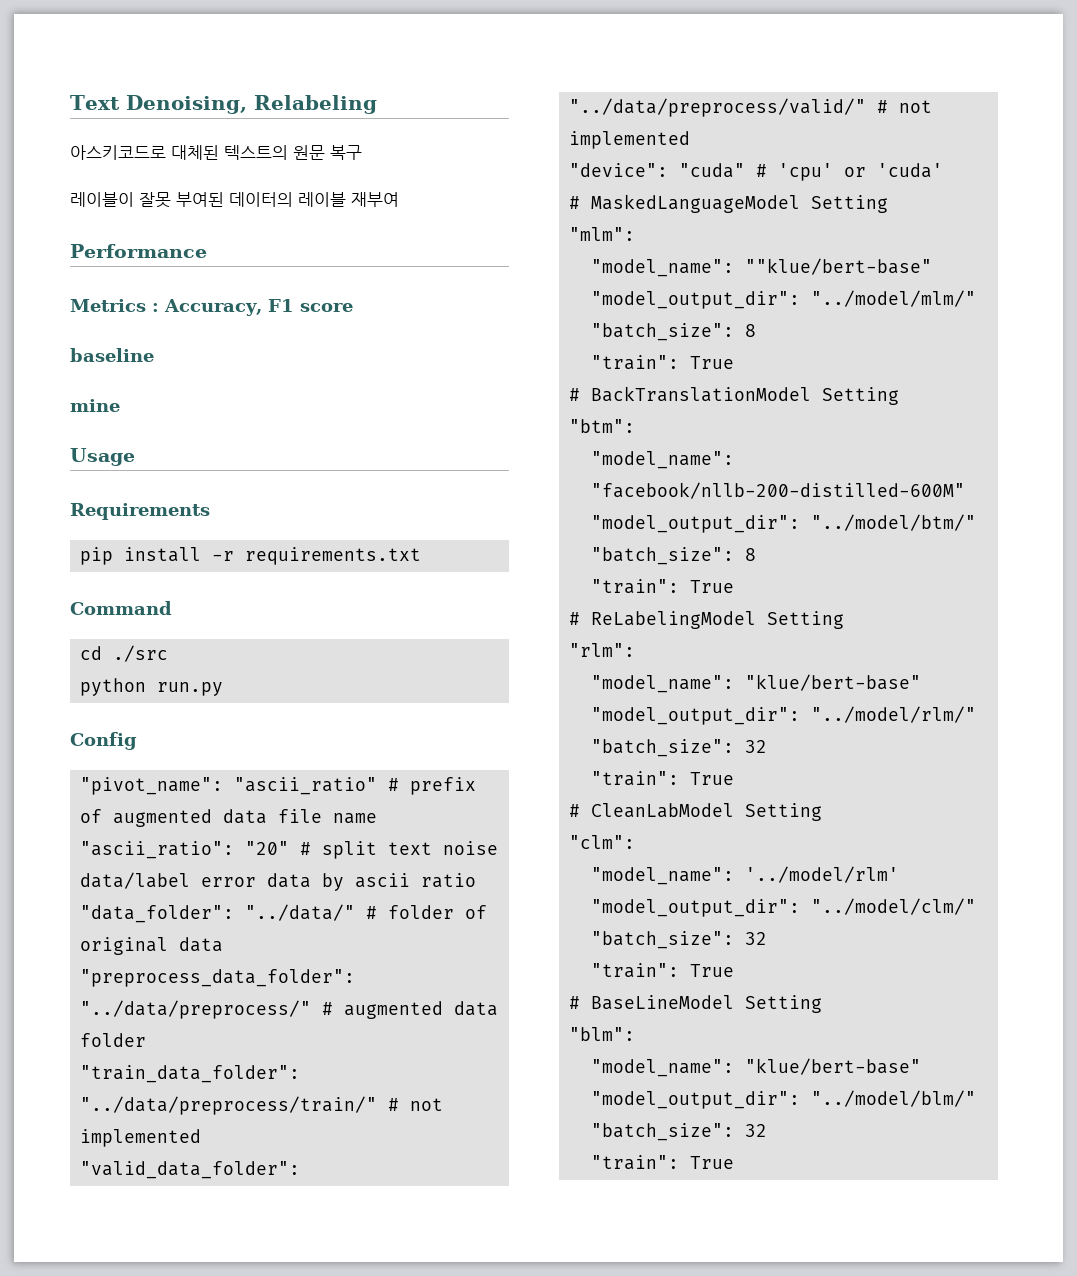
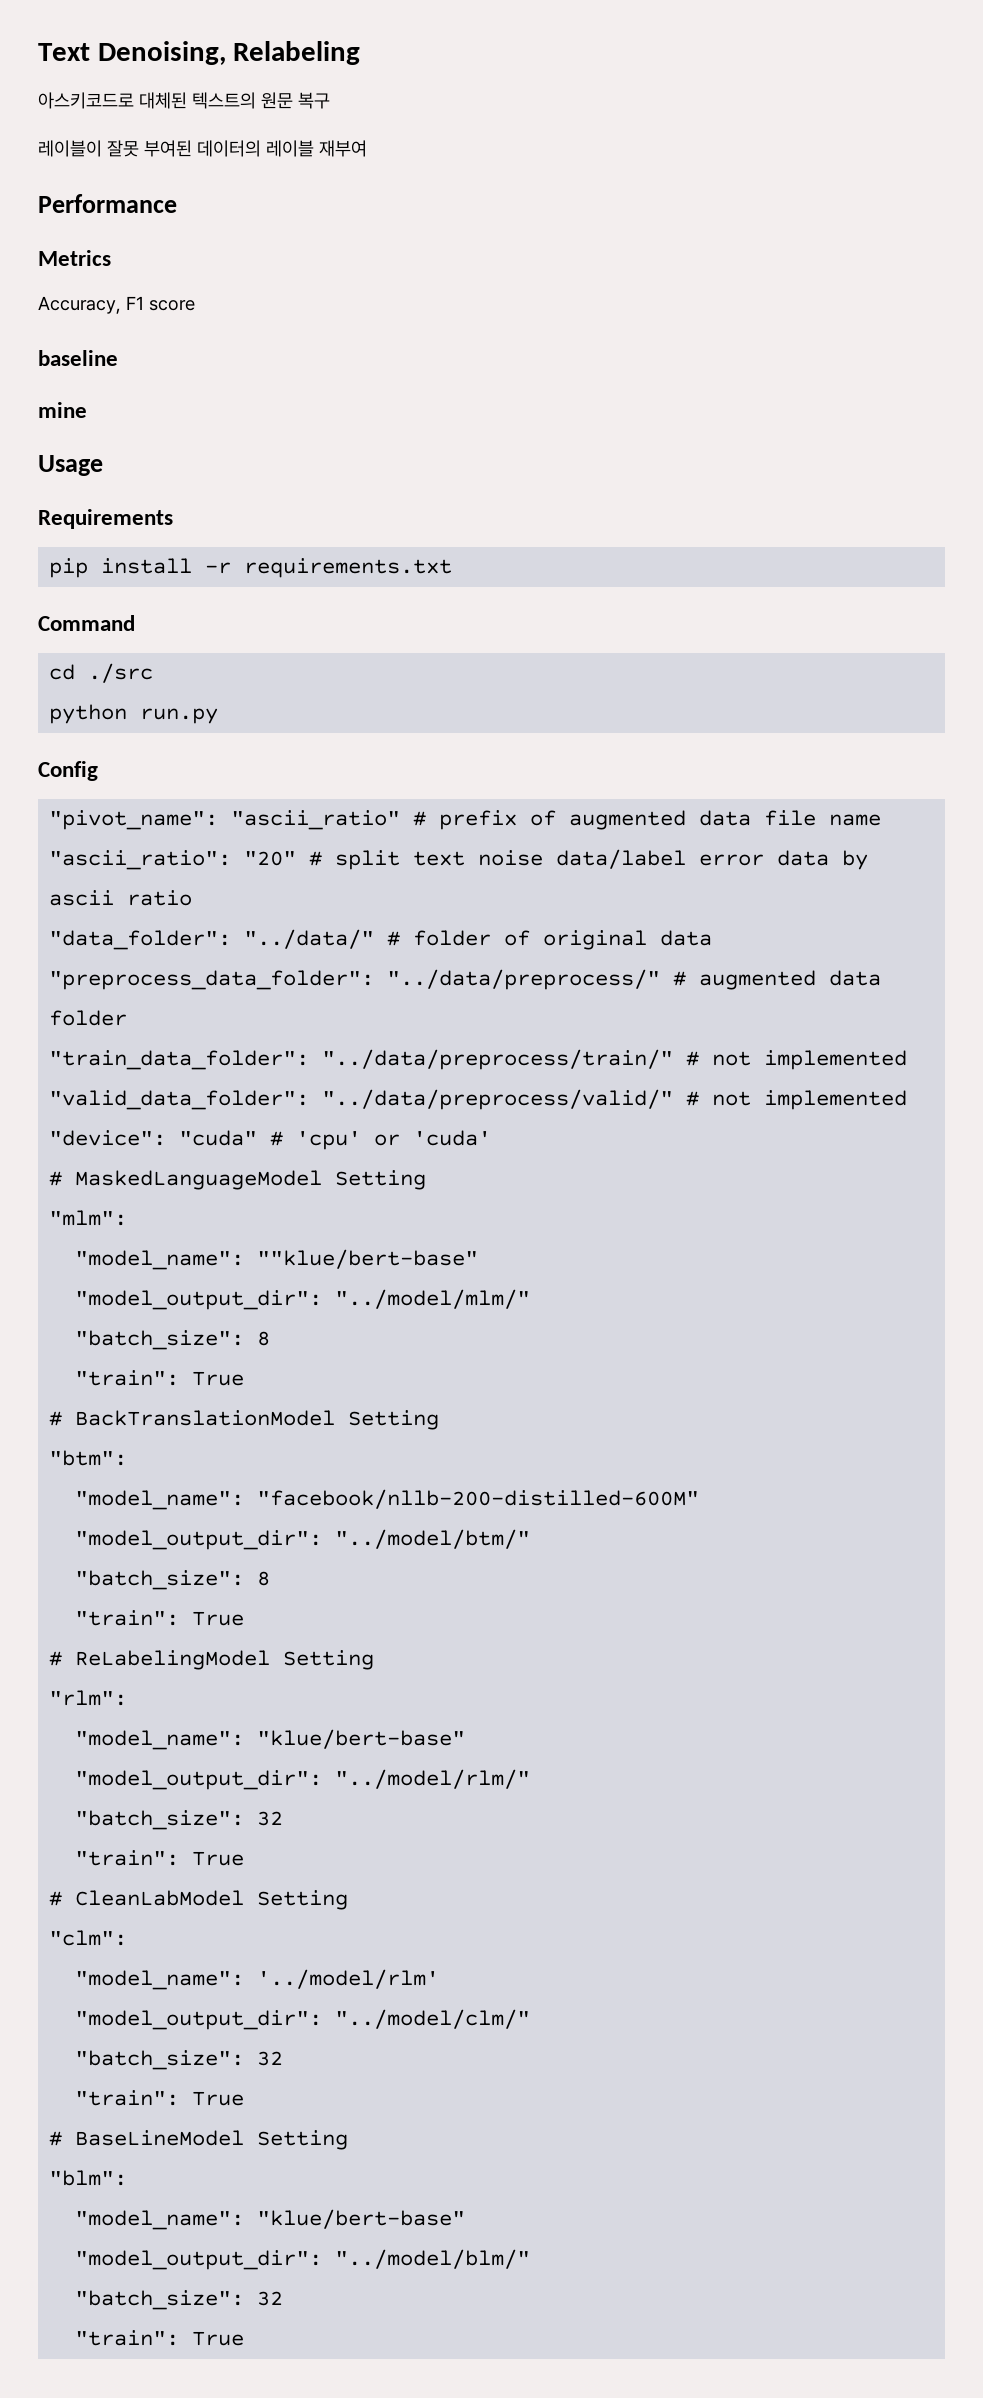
- Metrics : Accuracy, F1 score
+ Metrics
+ Accuracy, F1 score

